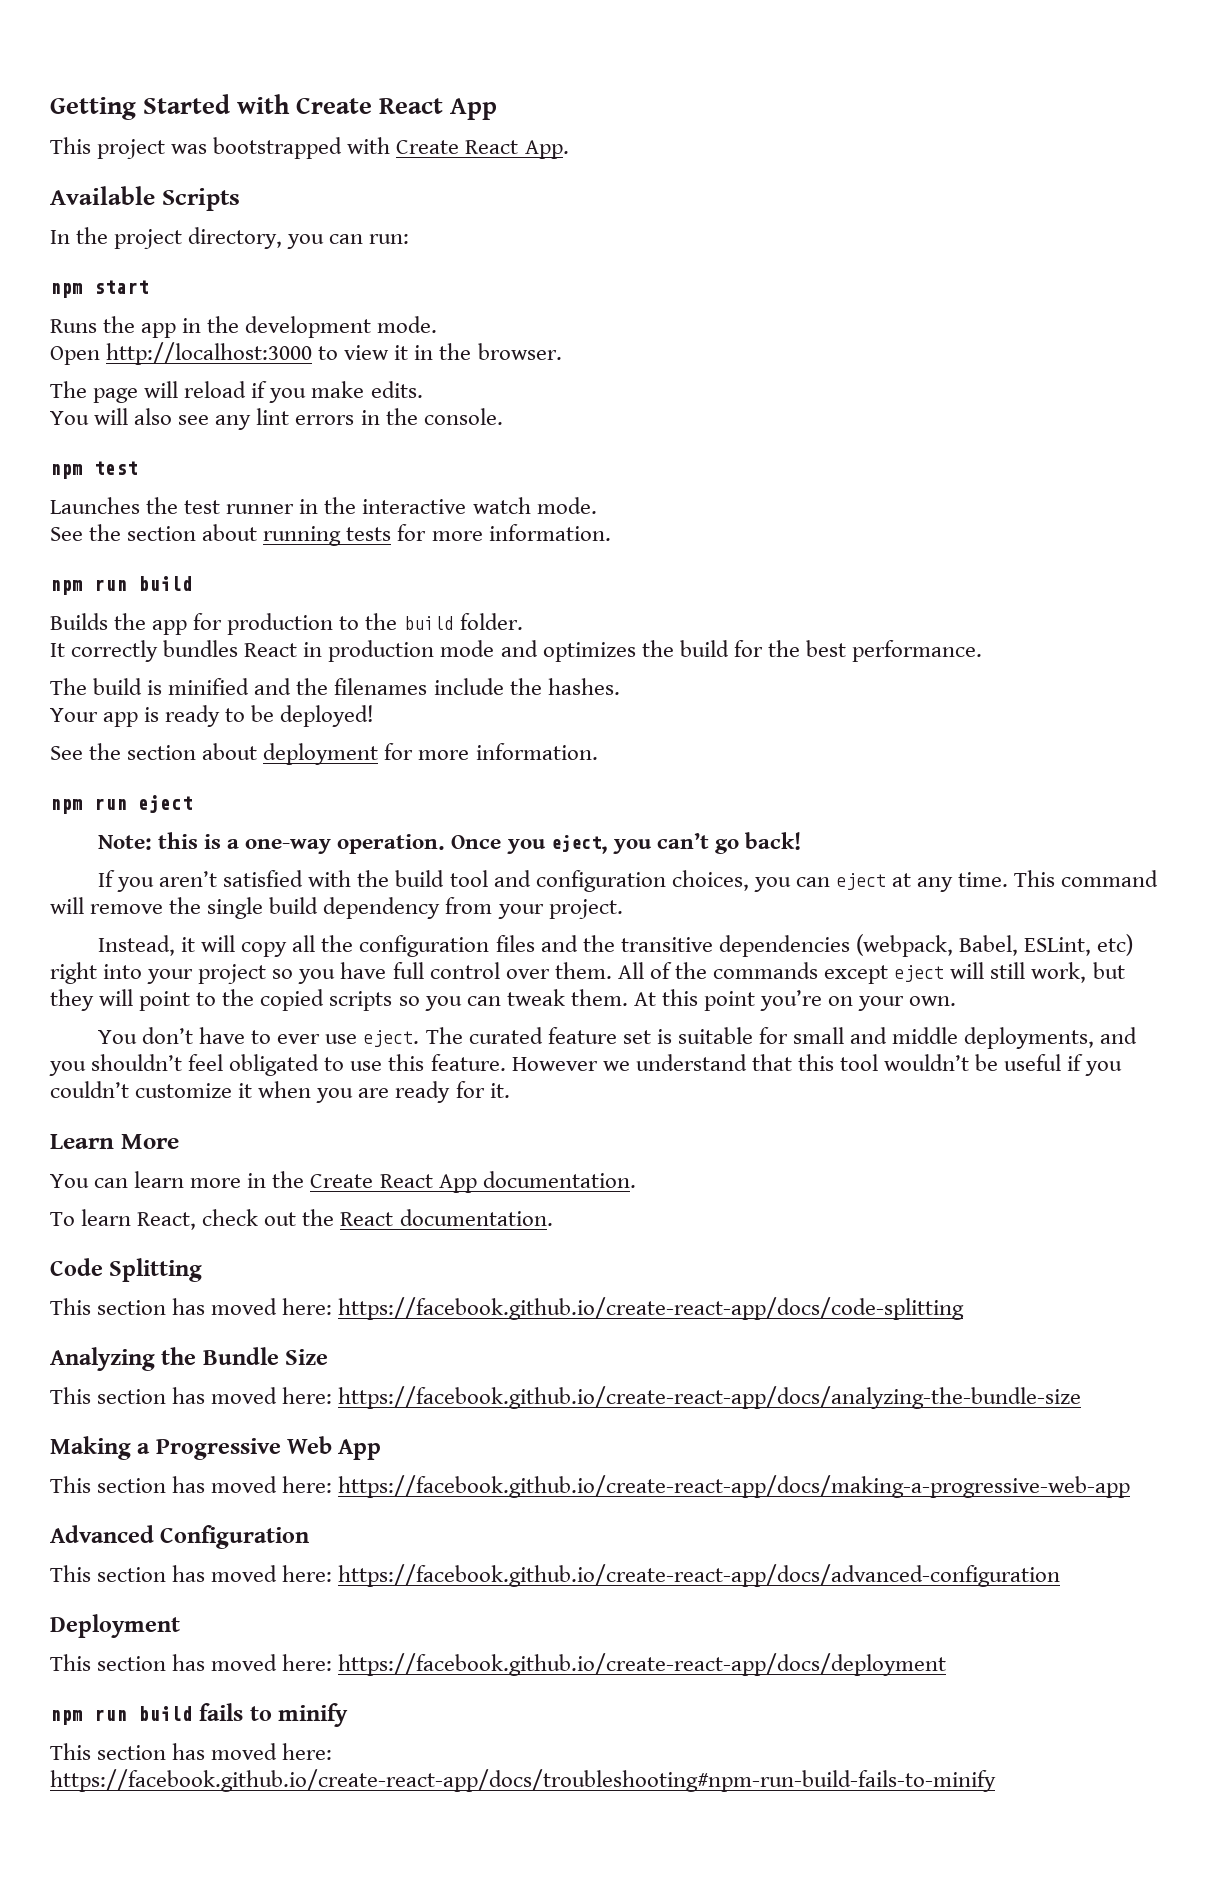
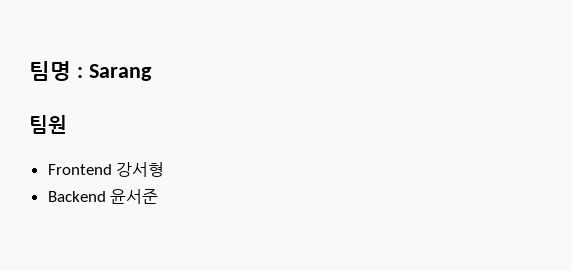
- Getting Started with Create React App
- This project was bootstrapped with Create React App.
- Available Scripts
- In the project directory, you can run:
- npm start
- Runs the app in the development mode.
- Open http://localhost:3000 to view it in the browser.
- The page will reload if you make edits.
- You will also see any lint errors in the console.
- npm test
- Launches the test runner in the interactive watch mode.
- See the section about running tests for more information.
- npm run build
- Builds the app for production to the build folder.
- It correctly bundles React in production mode and optimizes the build for the best performance.
- The build is minified and the filenames include the hashes.
- Your app is ready to be deployed!
- See the section about deployment for more information.
- npm run eject
- Note: this is a one-way operation. Once you eject, you can’t go back!
- If you aren’t satisfied with the build tool and configuration choices, you can eject at any time. This command will remove the single build dependency from your project.
- Instead, it will copy all the configuration files and the transitive dependencies (webpack, Babel, ESLint, etc) right into your project so you have full control over them. All of the commands except eject will still work, but they will point to the copied scripts so you can tweak them. At this point you’re on your own.
- You don’t have to ever use eject. The curated feature set is suitable for small and middle deployments, and you shouldn’t feel obligated to use this feature. However we understand that this tool wouldn’t be useful if you couldn’t customize it when you are ready for it.
- Learn More
- You can learn more in the Create React App documentation.
- To learn React, check out the React documentation.
- Code Splitting
- This section has moved here: https://facebook.github.io/create-react-app/docs/code-splitting
- Analyzing the Bundle Size
- This section has moved here: https://facebook.github.io/create-react-app/docs/analyzing-the-bundle-size
- Making a Progressive Web App
- This section has moved here: https://facebook.github.io/create-react-app/docs/making-a-progressive-web-app
- Advanced Configuration
- This section has moved here: https://facebook.github.io/create-react-app/docs/advanced-configuration
- Deployment
- This section has moved here: https://facebook.github.io/create-react-app/docs/deployment
- npm run build fails to minify
- This section has moved here: https://facebook.github.io/create-react-app/docs/troubleshooting#npm-run-build-fails-to-minify
+ 팀명 : Sarang
+ 팀원
+ Frontend 강서형
+ Backend 윤서준

